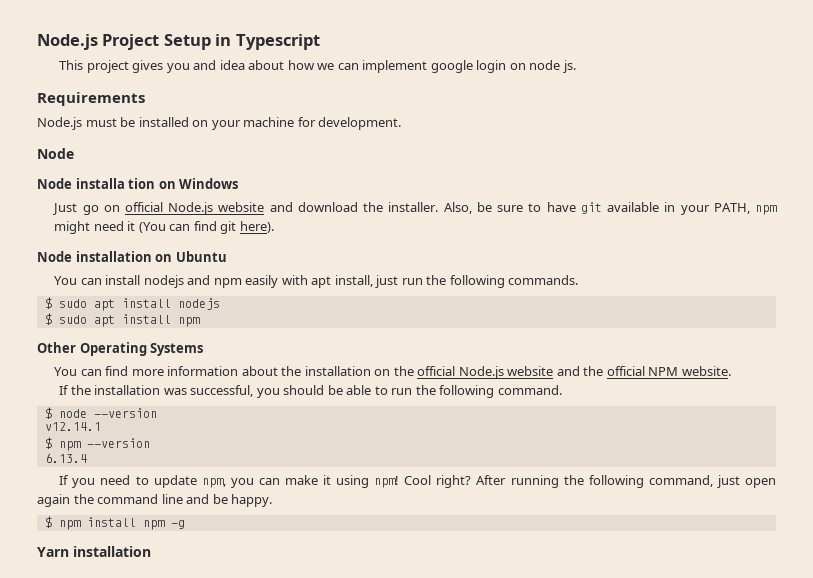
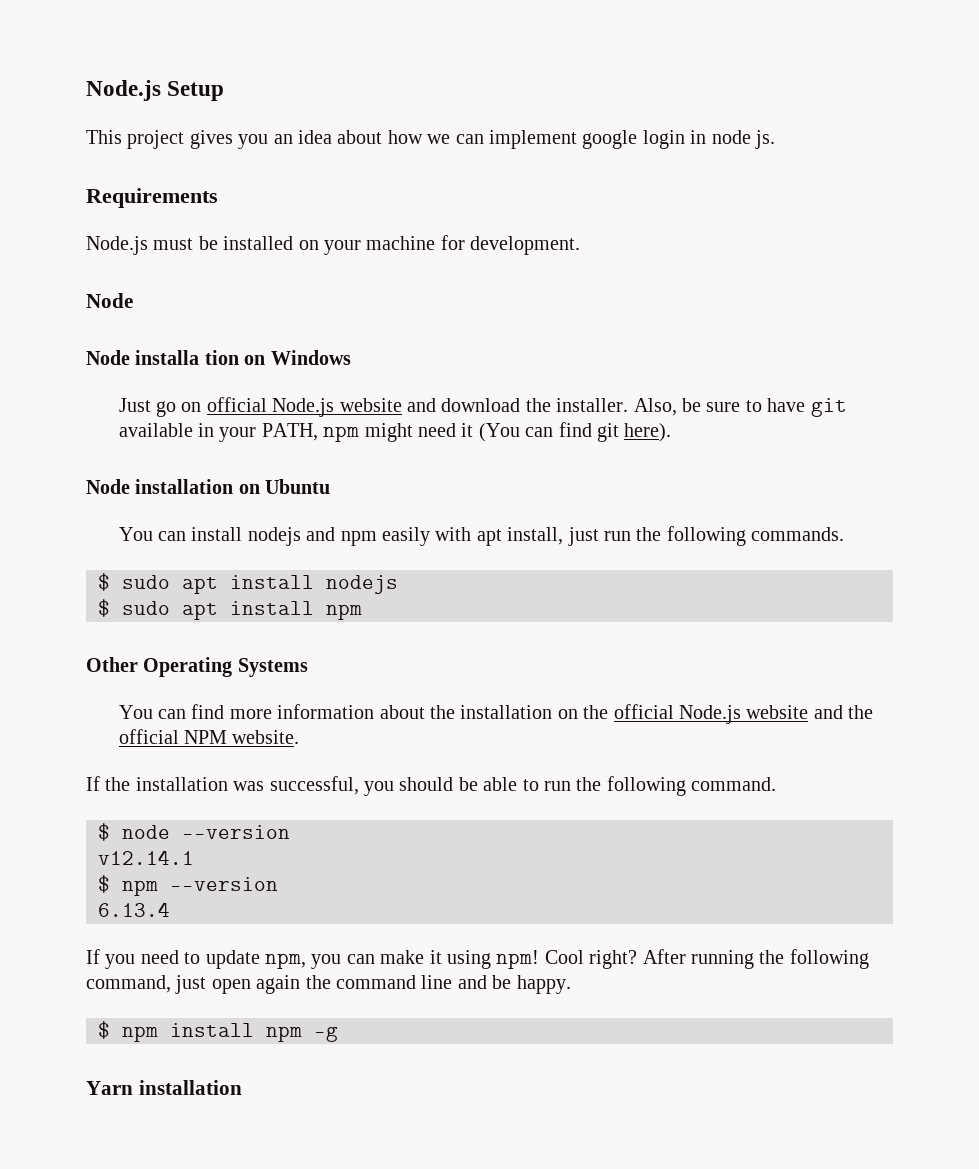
- Node.js Project Setup in Typescript
+ Node.js Setup
- This project gives you and idea about how we can implement google login on node js.
+ This project gives you an idea about how we can implement google login in node js.

